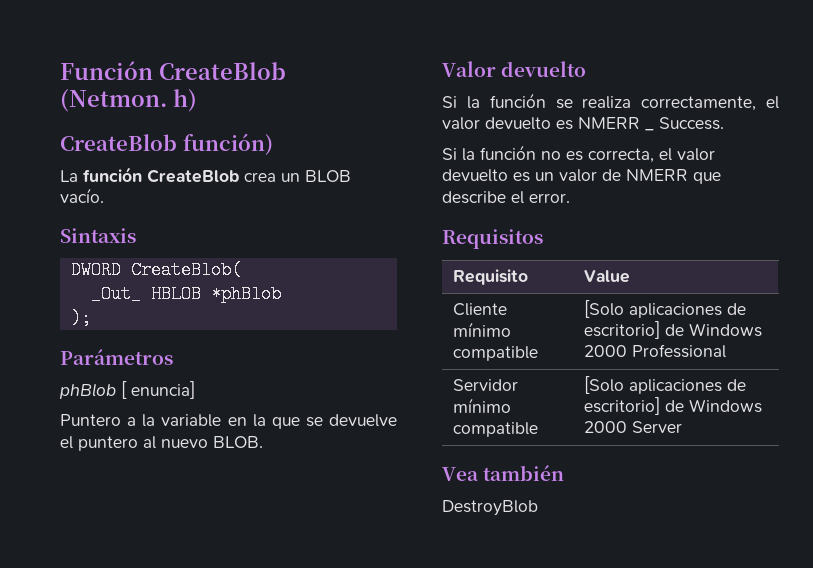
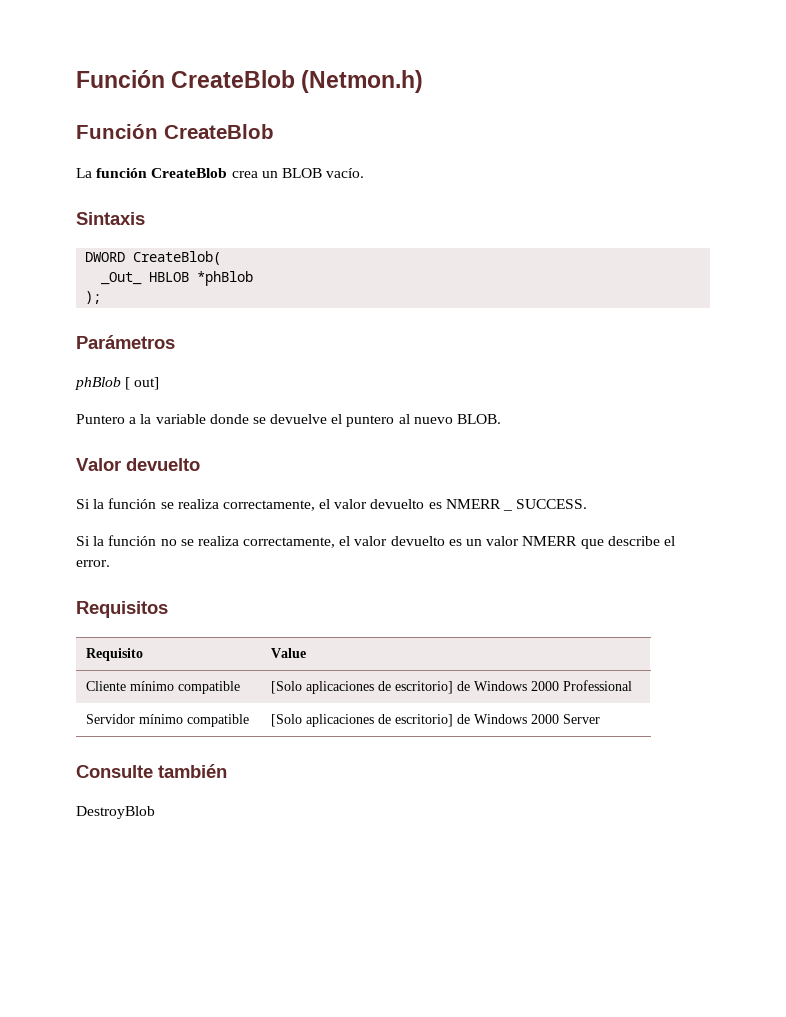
- Función CreateBlob (Netmon. h)
- CreateBlob función)
+ Función CreateBlob (Netmon.h)
+ Función CreateBlob
- phBlob [ enuncia]
+ phBlob [ out]
- Puntero a la variable en la que se devuelve el puntero al nuevo BLOB.
+ Puntero a la variable donde se devuelve el puntero al nuevo BLOB.
- Si la función se realiza correctamente, el valor devuelto es NMERR _ Success.
+ Si la función se realiza correctamente, el valor devuelto es NMERR _ SUCCESS.
- Si la función no es correcta, el valor devuelto es un valor de NMERR que describe el error.
+ Si la función no se realiza correctamente, el valor devuelto es un valor NMERR que describe el error.
- Vea también
+ Consulte también

